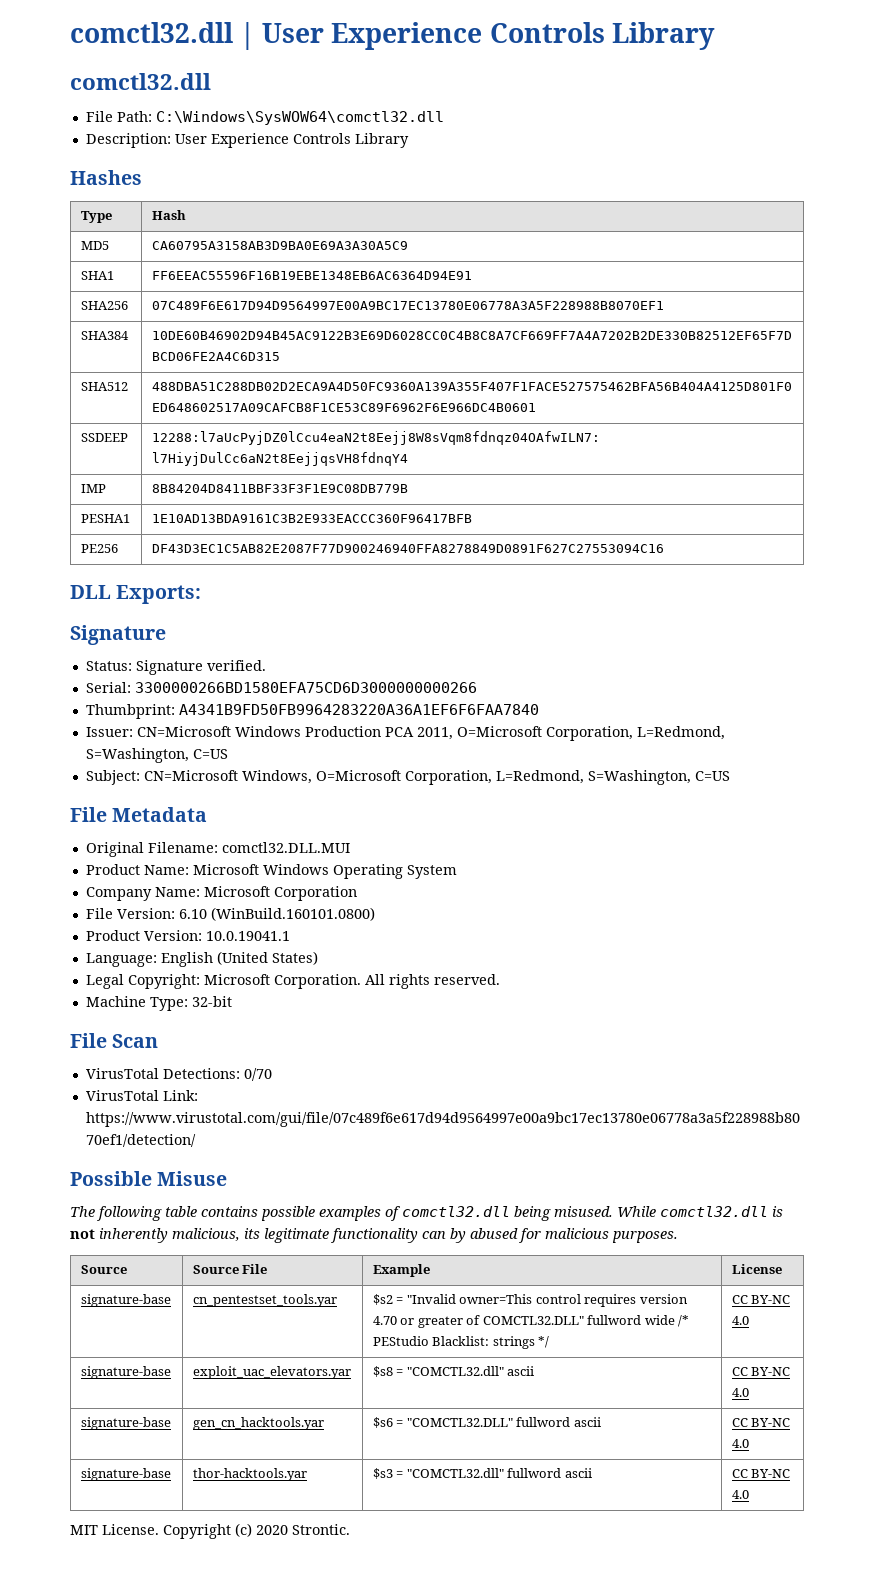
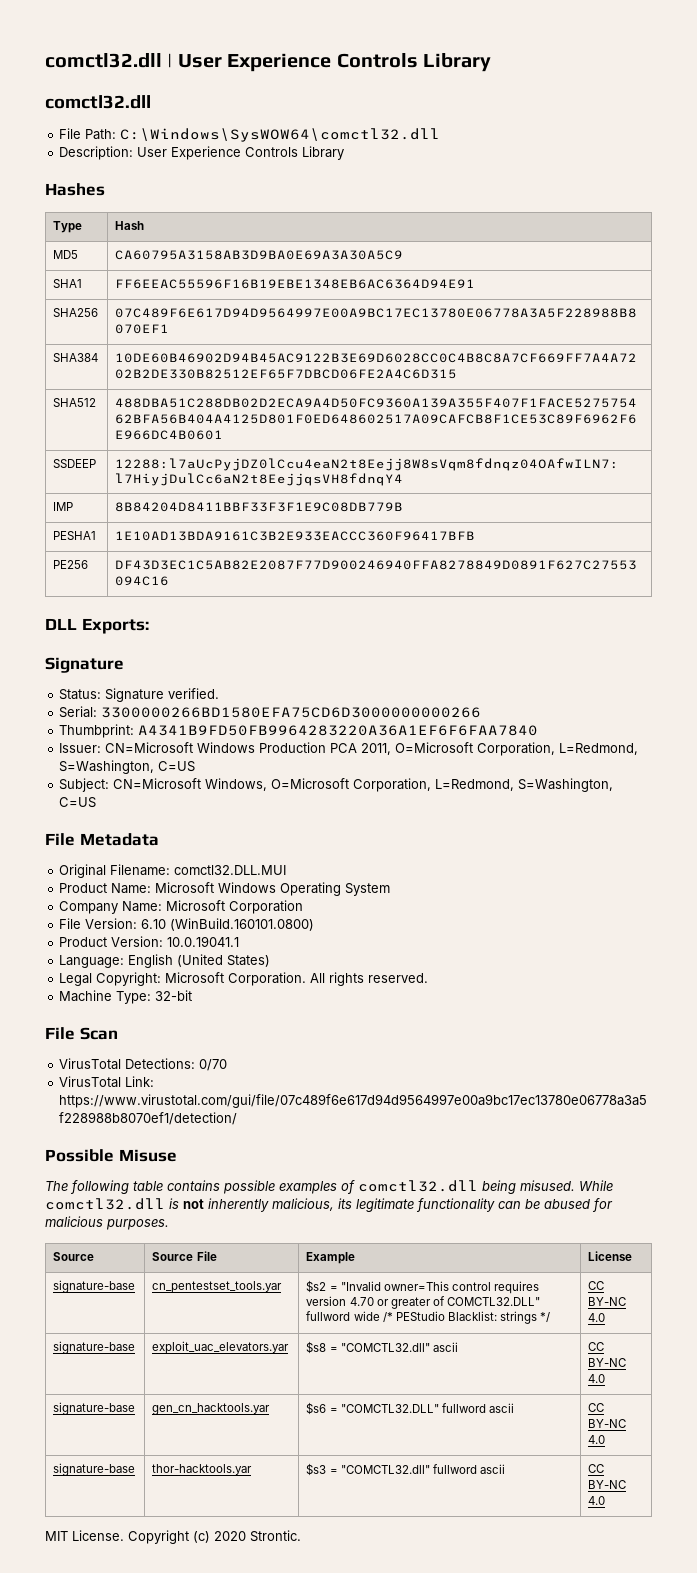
- While comctl32.dll is not inherently malicious, its legitimate functionality can by abused for malicious purposes.
+ While comctl32.dll is not inherently malicious, its legitimate functionality can be abused for malicious purposes.

